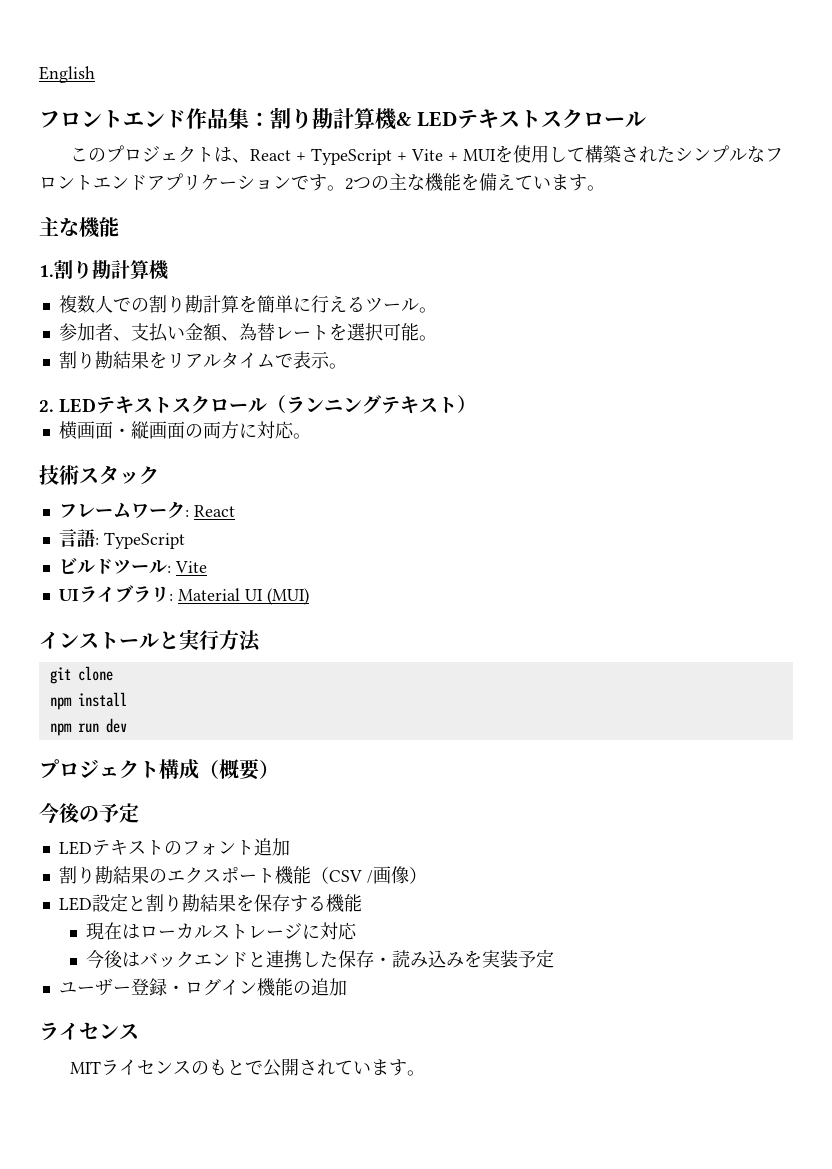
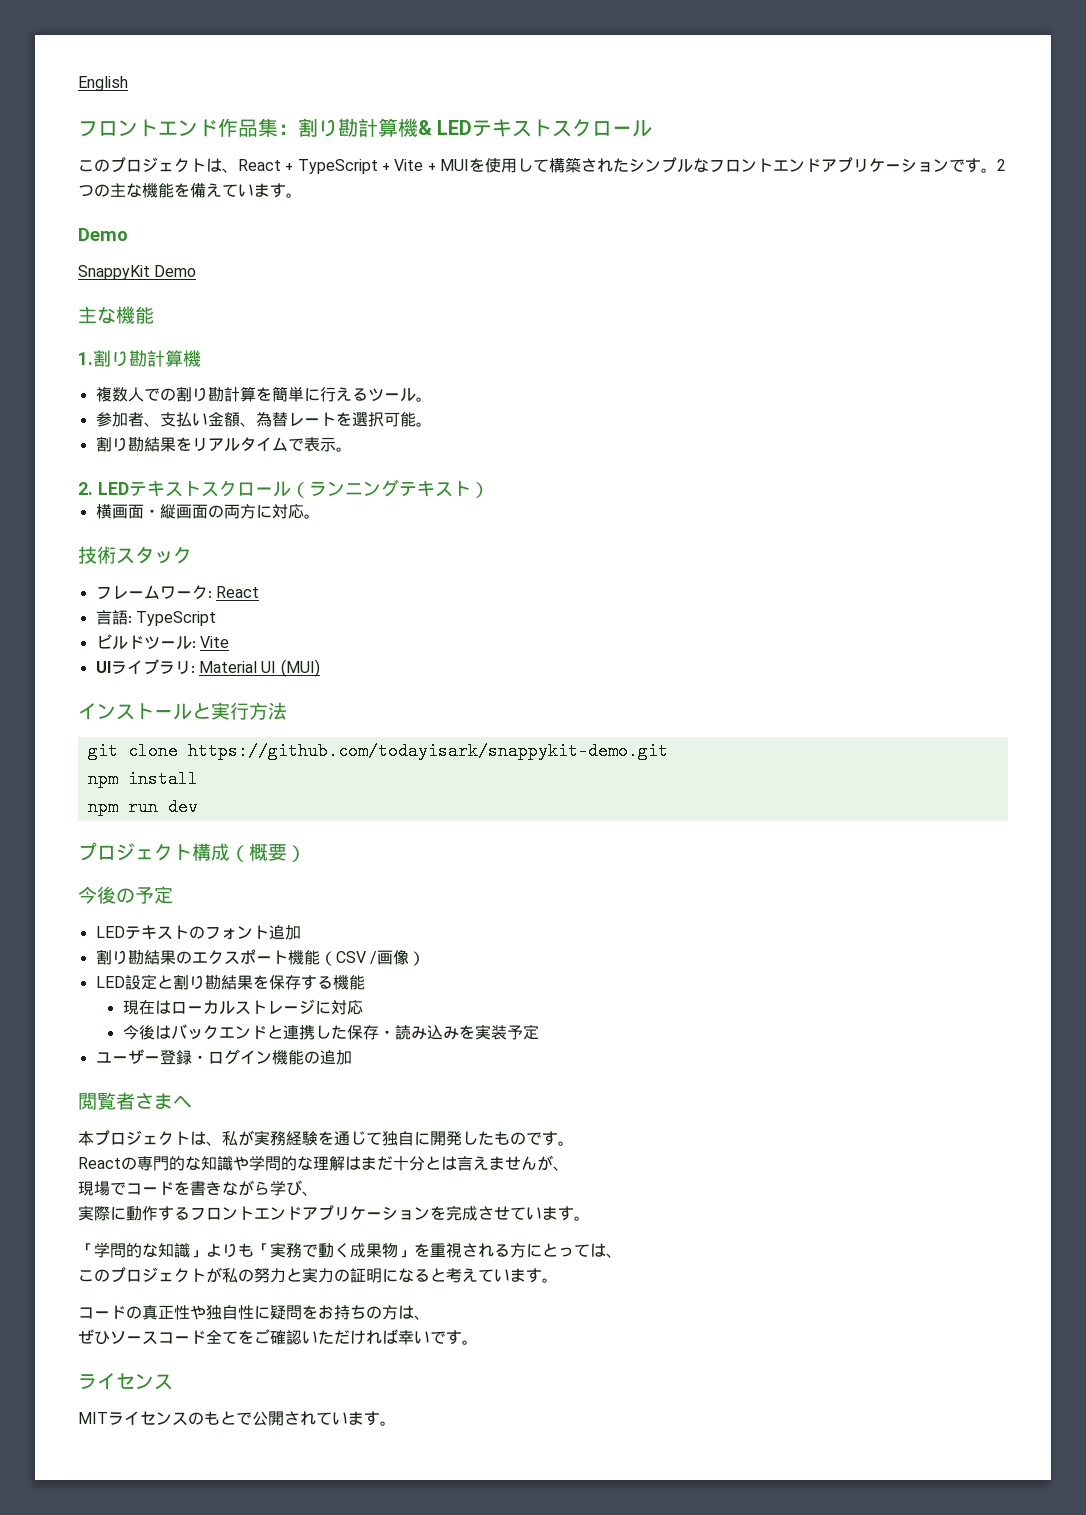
  2つの主な機能を備えています。
+ Demo
+ SnappyKit Demo
- git clone
+ git clone https://github.com/todayisark/snappykit-demo.git
+ 閲覧者さまへ
+ 本プロジェクトは、私が実務経験を通じて独自に開発したものです。
+ Reactの専門的な知識や学問的な理解はまだ十分とは言えませんが、
+ 現場でコードを書きながら学び、
+ 実際に動作するフロントエンドアプリケーションを完成させています。
+ 「学問的な知識」よりも「実務で動く成果物」を重視される方にとっては、
+ このプロジェクトが私の努力と実力の証明になると考えています。
+ コードの真正性や独自性に疑問をお持ちの方は、
+ ぜひソースコード全てをご確認いただければ幸いです。

